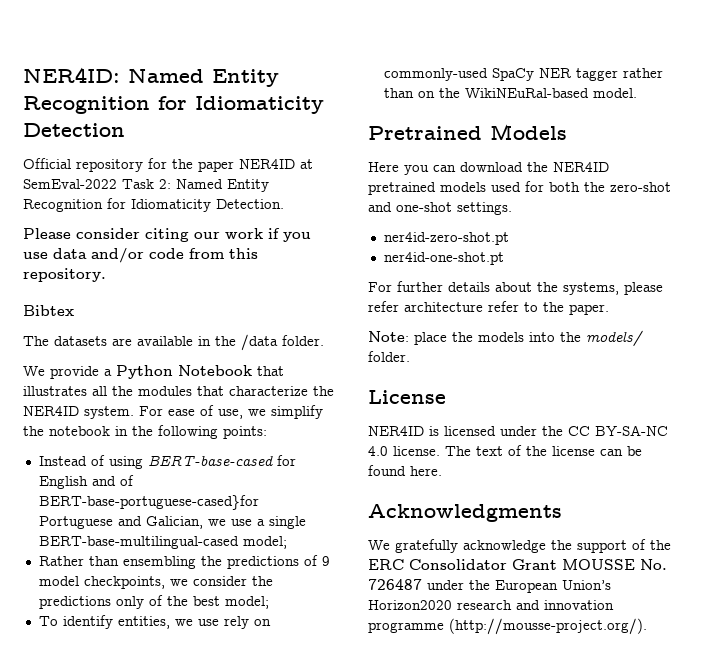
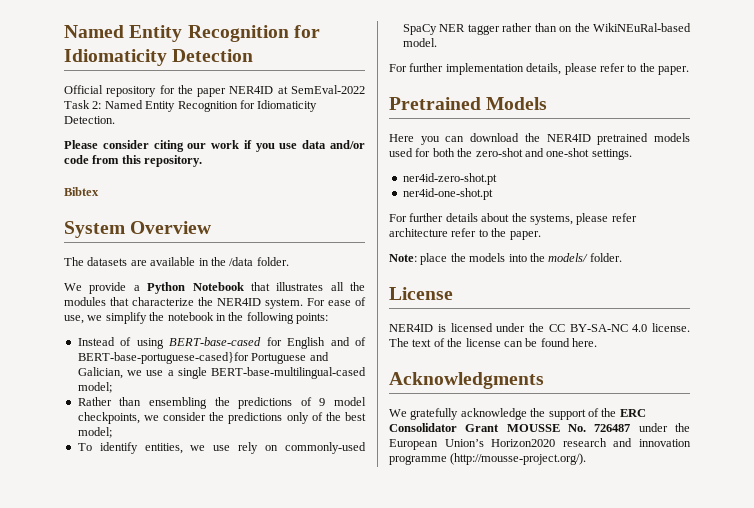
- NER4ID: Named Entity Recognition for Idiomaticity Detection
+ Named Entity Recognition for Idiomaticity Detection
+ System Overview
+ For further implementation details, please refer to the paper.

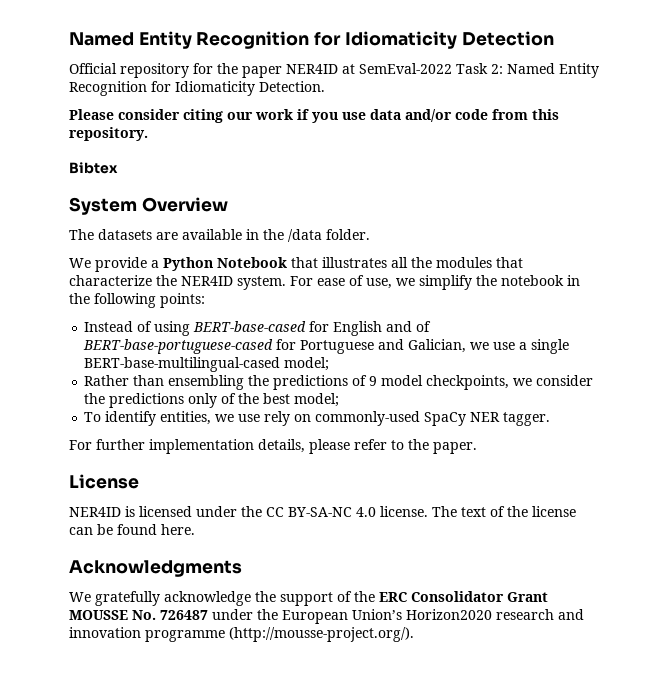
- Instead of using BERT-base-cased for English and of BERT-base-portuguese-cased}for Portuguese and Galician, we use a single BERT-base-multilingual-cased model;
+ Instead of using BERT-base-cased for English and of BERT-base-portuguese-cased for Portuguese and Galician, we use a single BERT-base-multilingual-cased model;
- To identify entities, we use rely on commonly-used SpaCy NER tagger rather than on the WikiNEuRal-based model.
+ To identify entities, we use rely on commonly-used SpaCy NER tagger.
- Pretrained Models
- Here you can download the NER4ID pretrained models used for both the zero-shot and one-shot settings.
- ner4id-zero-shot.pt
- ner4id-one-shot.pt
- For further details about the systems, please refer architecture refer to the paper.
- Note: place the models into the models/ folder.

